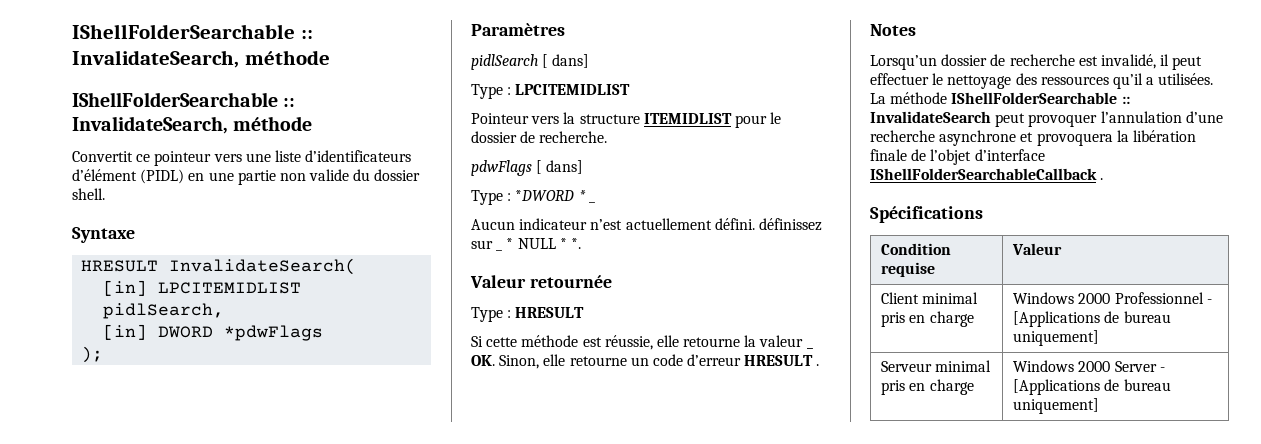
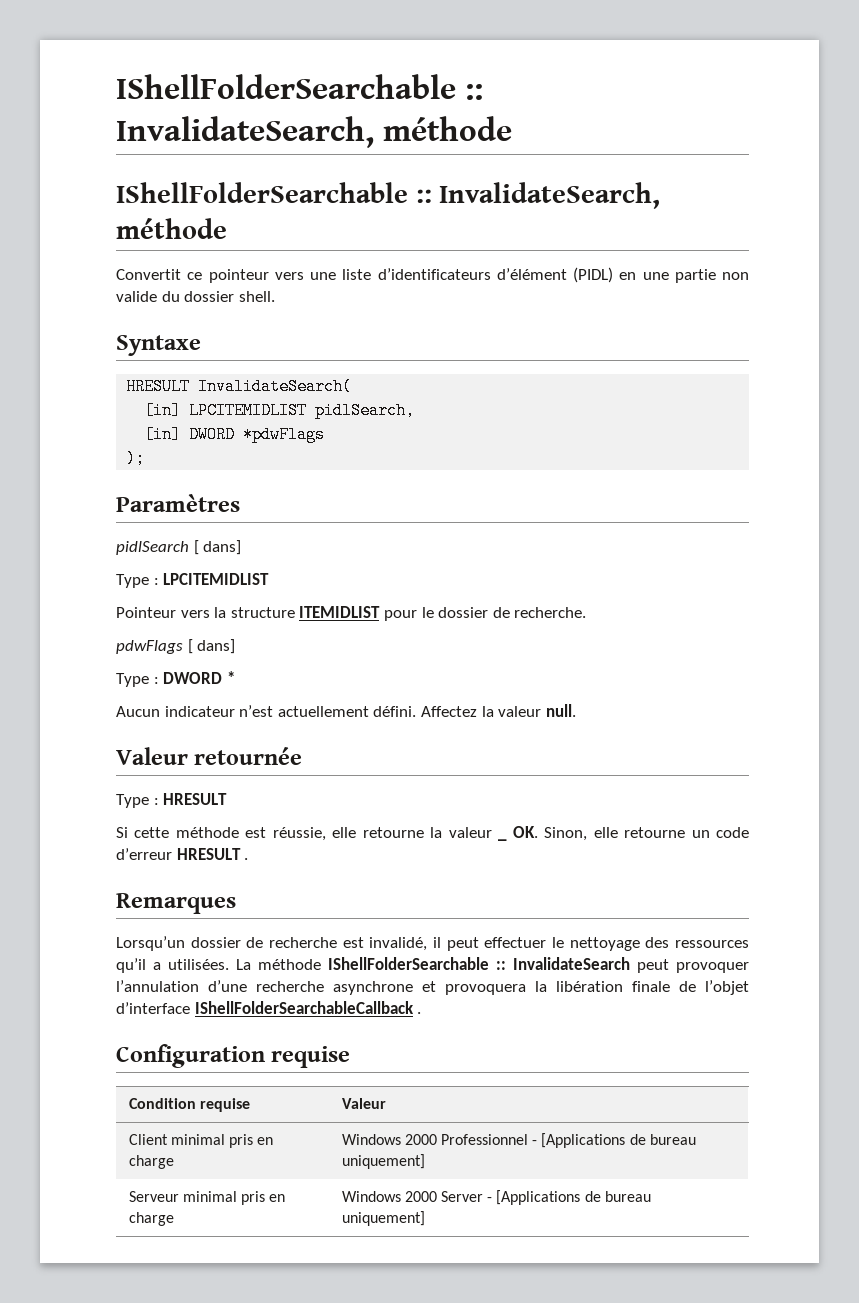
- Type : *DWORD * _
+ Type : DWORD *
- Aucun indicateur n’est actuellement défini. définissez sur _ * NULL * *.
+ Aucun indicateur n’est actuellement défini. Affectez la valeur null.
- Notes
+ Remarques
- Spécifications
+ Configuration requise

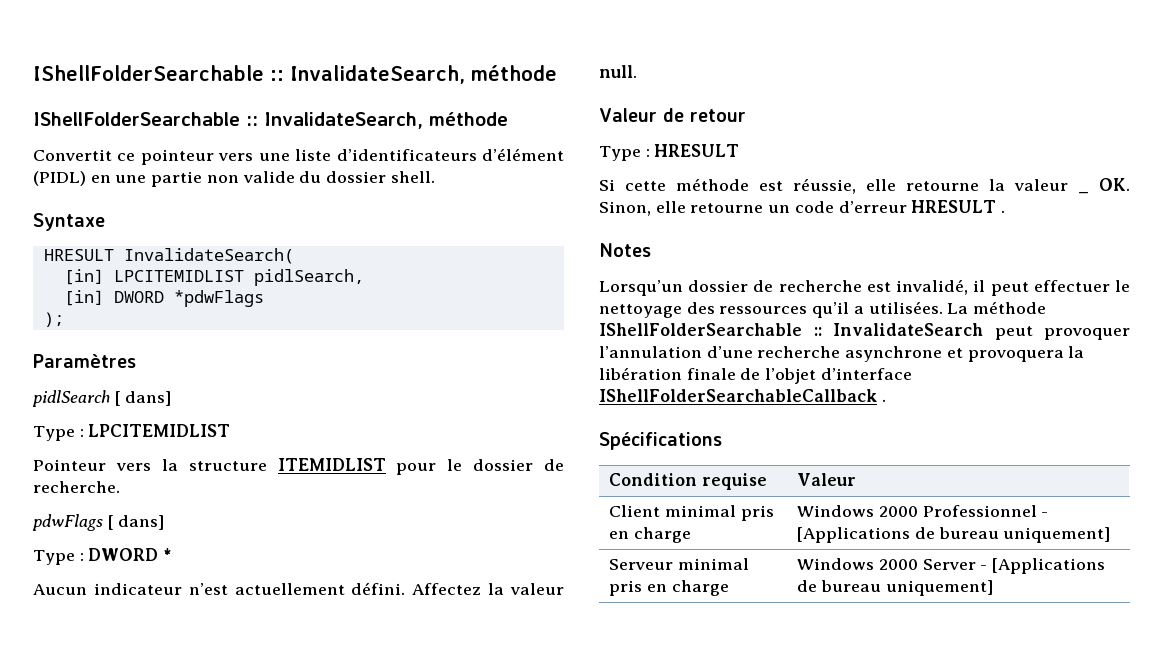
- Valeur retournée
+ Valeur de retour
- Remarques
+ Notes
- Configuration requise
+ Spécifications

